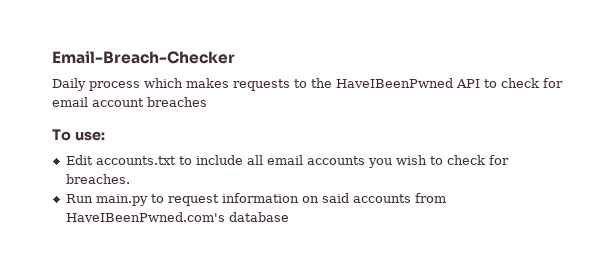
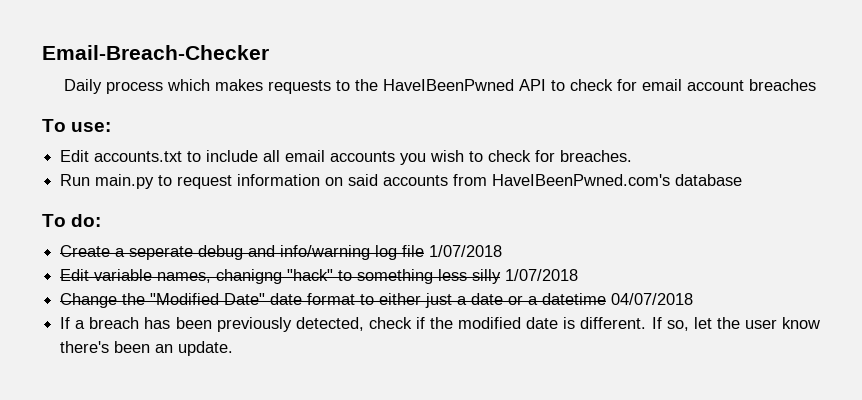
+ To do:
+ Create a seperate debug and info/warning log file 1/07/2018
+ Edit variable names, chanigng "hack" to something less silly 1/07/2018
+ Change the "Modified Date" date format to either just a date or a datetime 04/07/2018
+ If a breach has been previously detected, check if the modified date is different. If so, let the user know there's been an update.

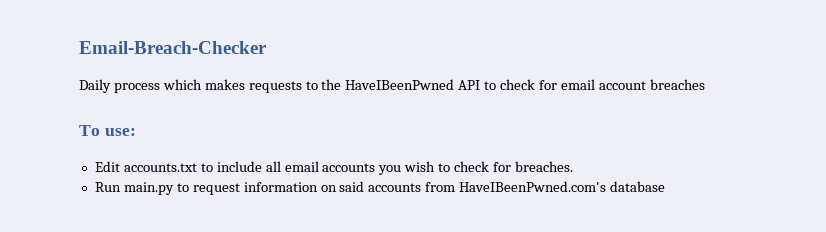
- To do:
- Create a seperate debug and info/warning log file 1/07/2018
- Edit variable names, chanigng "hack" to something less silly 1/07/2018
- Change the "Modified Date" date format to either just a date or a datetime 04/07/2018
- If a breach has been previously detected, check if the modified date is different. If so, let the user know there's been an update.

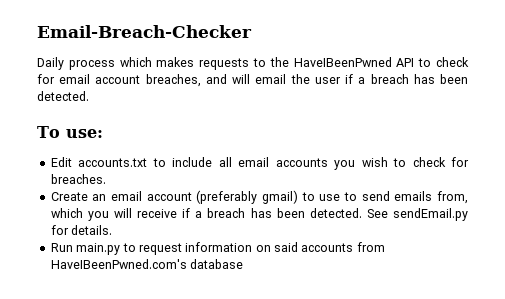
- Daily process which makes requests to the HaveIBeenPwned API to check for email account breaches
+ Daily process which makes requests to the HaveIBeenPwned API to check for email account breaches, and will email the user if a breach has been detected.
+ Create an email account (preferably gmail) to use to send emails from, which you will receive if a breach has been detected. See sendEmail.py for details.

